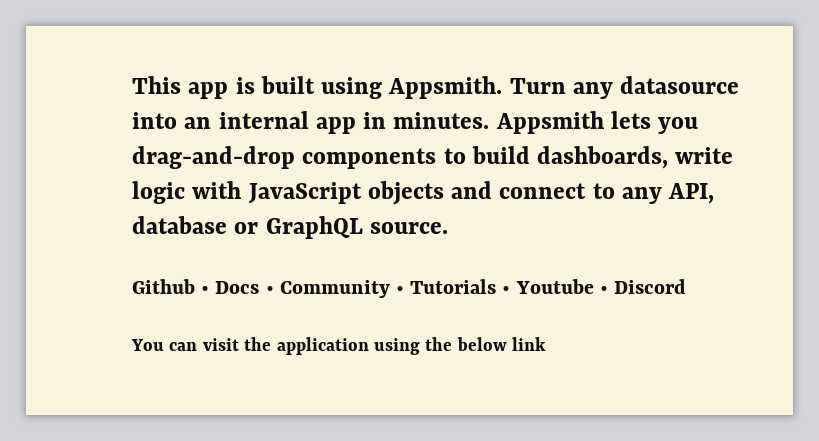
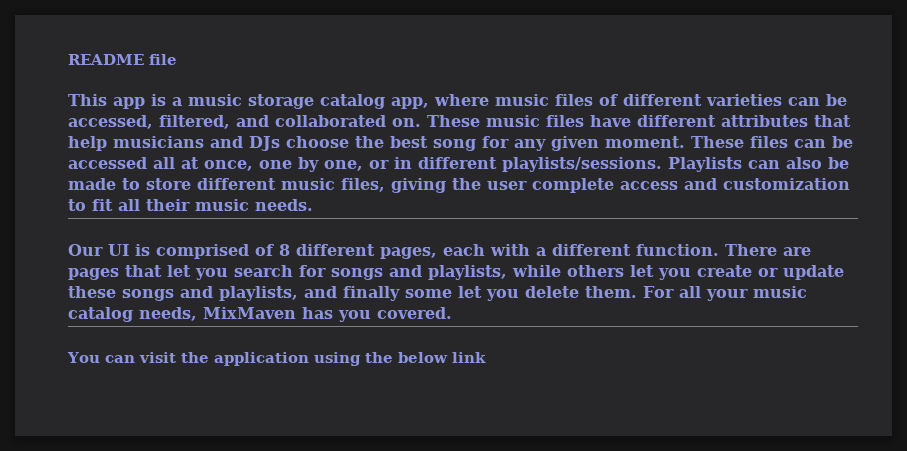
+ README file
- This app is built using Appsmith. Turn any datasource into an internal app in minutes. Appsmith lets you drag-and-drop components to build dashboards, write logic with JavaScript objects and connect to any API, database or GraphQL source.
- Github • Docs • Community • Tutorials • Youtube • Discord
+ This app is a music storage catalog app, where music files of different varieties can be accessed, filtered, and collaborated on. These music files have different attributes that help musicians and DJs choose the best song for any given moment. These files can be accessed all at once, one by one, or in different playlists/sessions. Playlists can also be made to store different music files, giving the user complete access and customization to fit all their music needs.
+ Our UI is comprised of 8 different pages, each with a different function. There are pages that let you search for songs and playlists, while others let you create or update these songs and playlists, and finally some let you delete them. For all your music catalog needs, MixMaven has you covered.

